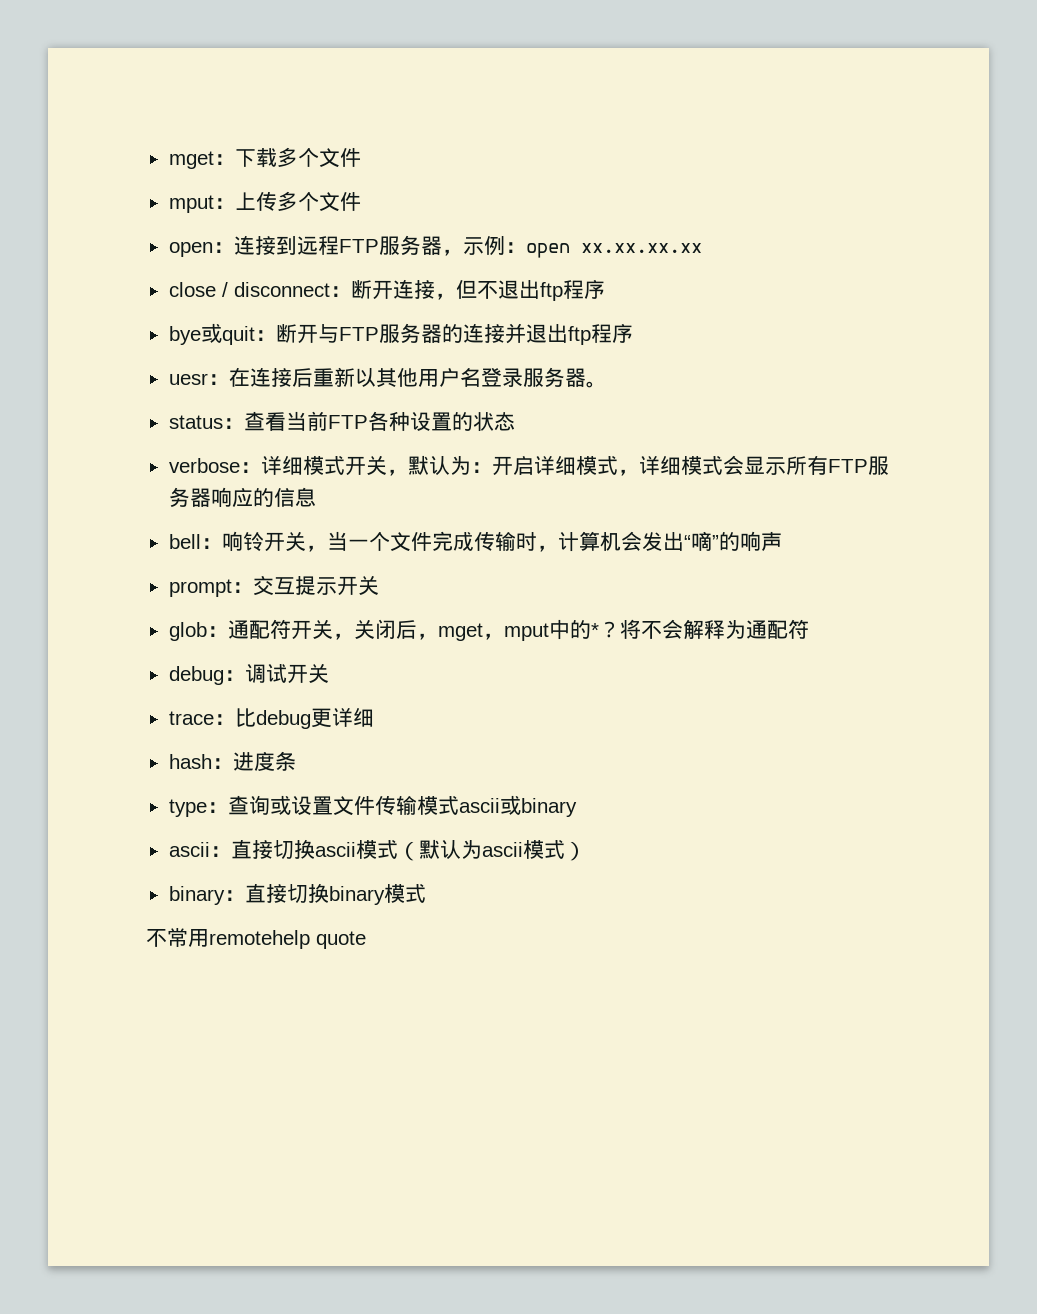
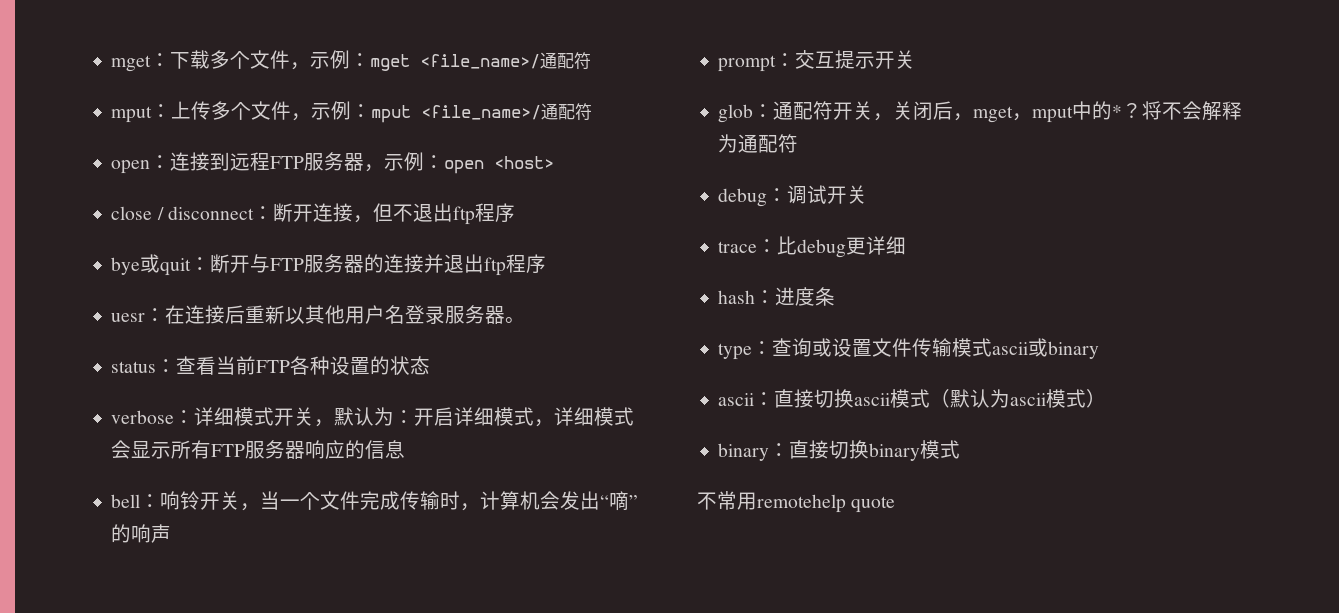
- mget：下载多个文件
+ mget：下载多个文件，示例：mget <file_name>/通配符
- mput：上传多个文件
+ mput：上传多个文件，示例：mput <file_name>/通配符
- open：连接到远程FTP服务器，示例：open xx.xx.xx.xx
+ open：连接到远程FTP服务器，示例：open <host>

